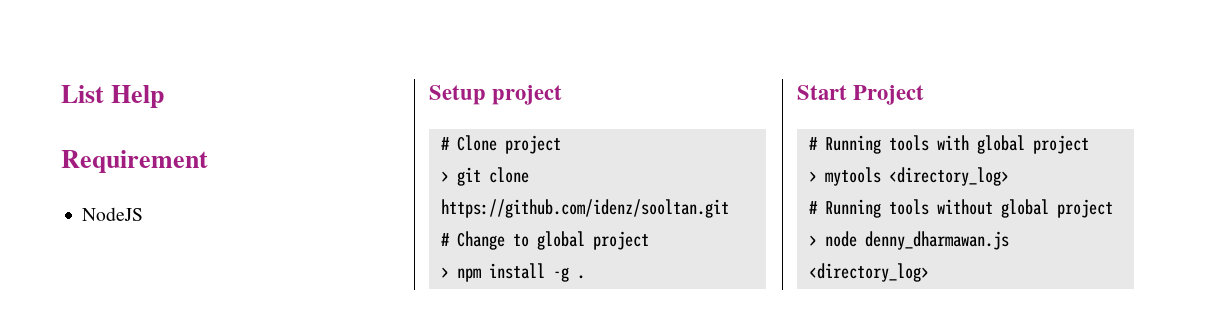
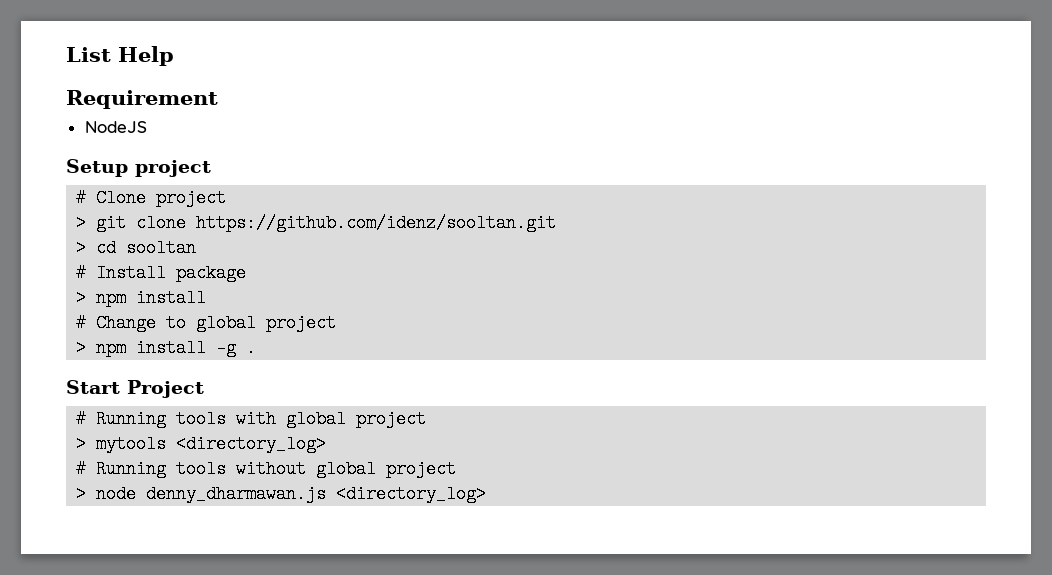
+ > cd sooltan
+ # Install package
+ > npm install

